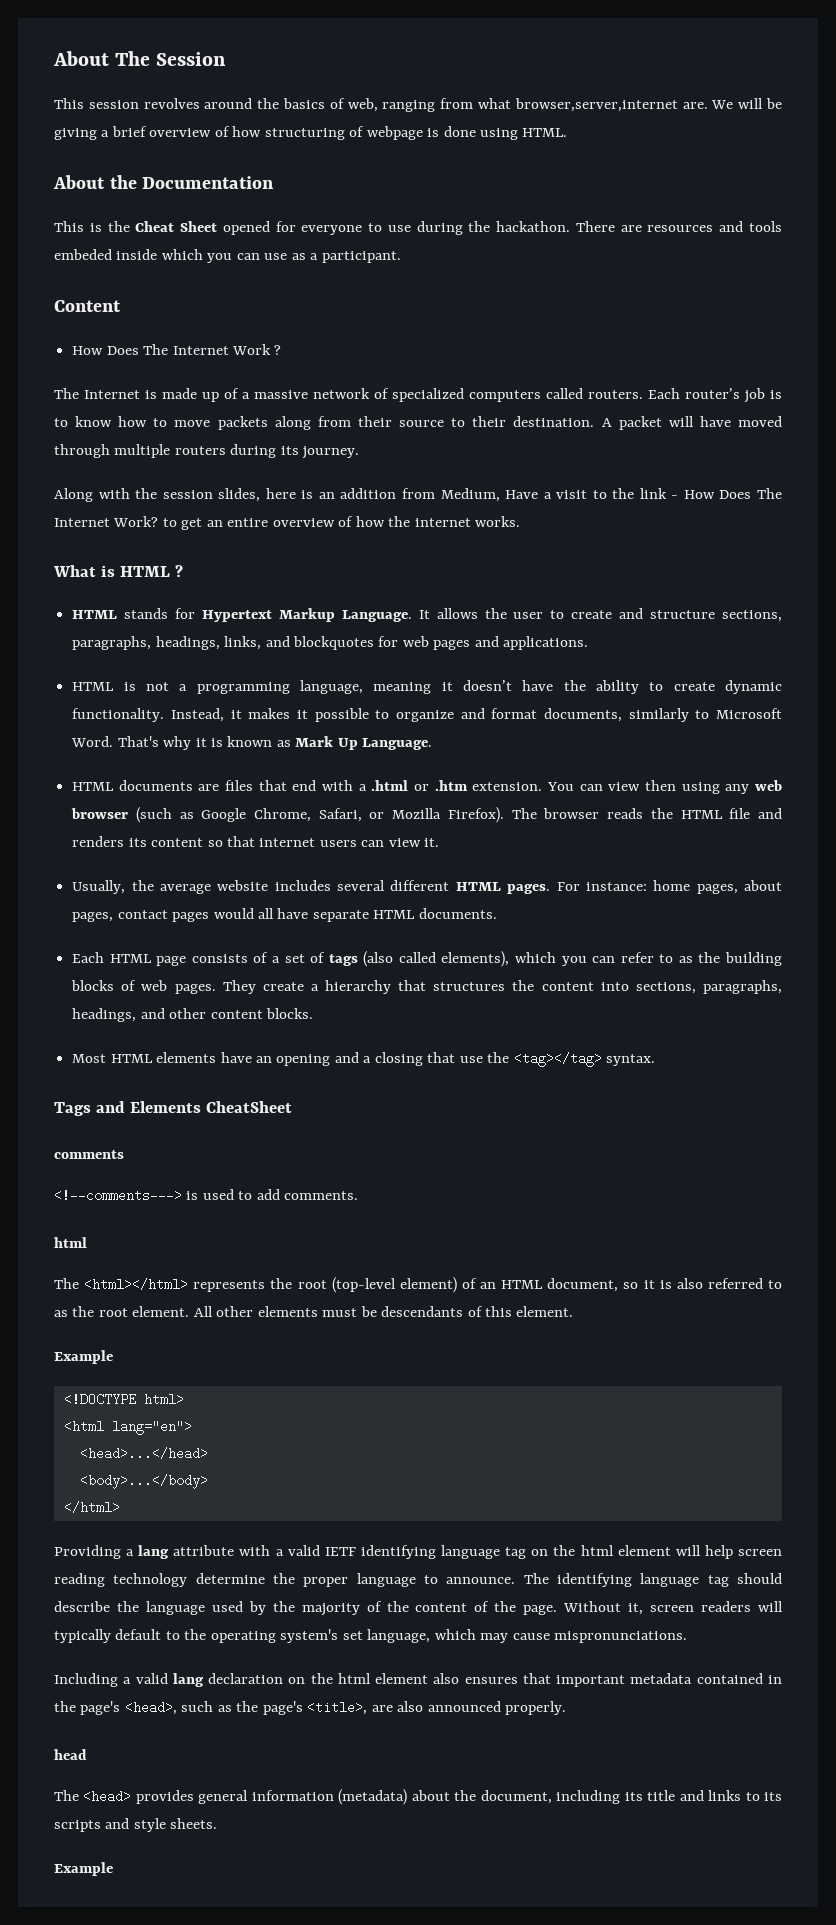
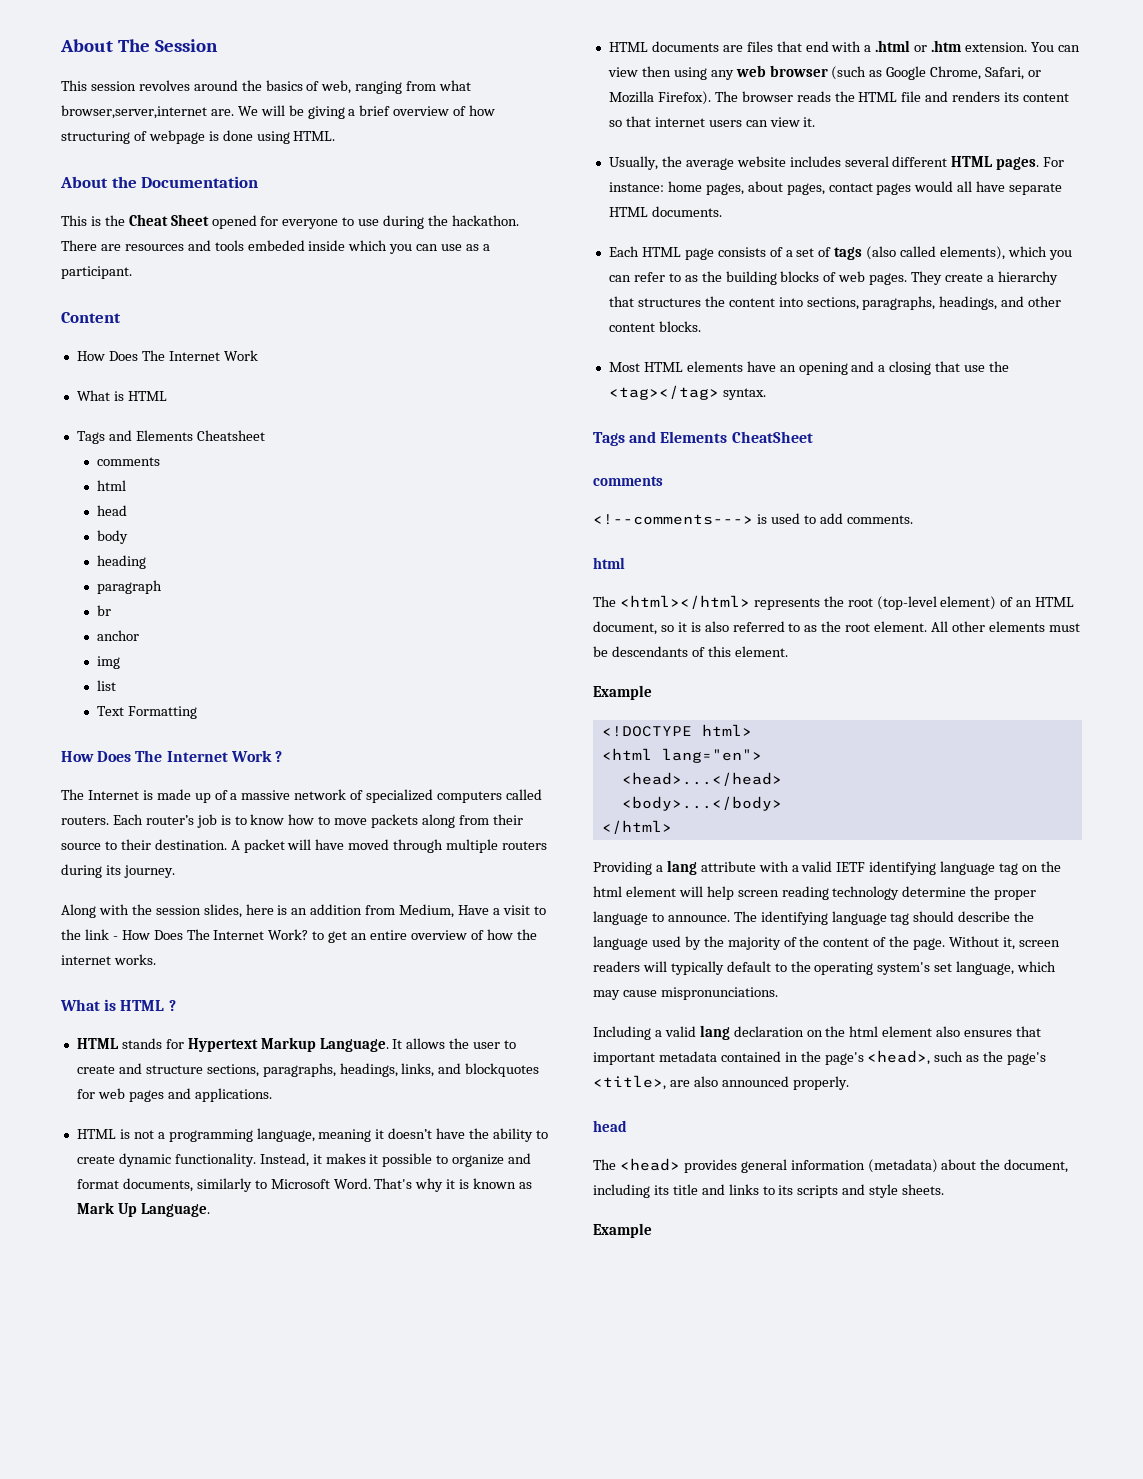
  Content
+ How Does The Internet Work
+ What is HTML
+ Tags and Elements Cheatsheet
+ comments
+ html
+ head
+ body
+ heading
+ paragraph
+ br
+ anchor
+ img
+ list
+ Text Formatting

